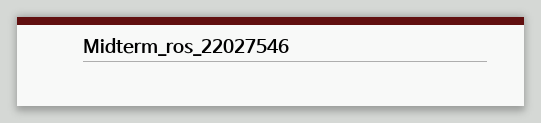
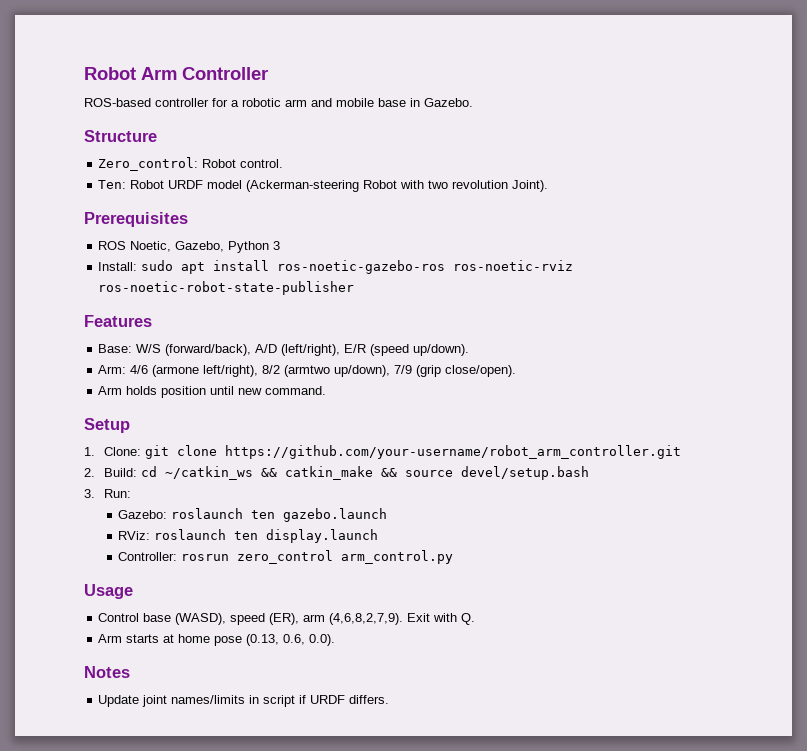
- Midterm_ros_22027546
+ Robot Arm Controller
+ ROS-based controller for a robotic arm and mobile base in Gazebo.
+ Structure
+ Zero_control: Robot control.
+ Ten: Robot URDF model (Ackerman-steering Robot with two revolution Joint).
+ Prerequisites
+ ROS Noetic, Gazebo, Python 3
+ Install: sudo apt install ros-noetic-gazebo-ros ros-noetic-rviz ros-noetic-robot-state-publisher
+ Features
+ Base: W/S (forward/back), A/D (left/right), E/R (speed up/down).
+ Arm: 4/6 (armone left/right), 8/2 (armtwo up/down), 7/9 (grip close/open).
+ Arm holds position until new command.
+ Setup
+ 1. Clone: git clone https://github.com/your-username/robot_arm_controller.git
+ 2. Build: cd ~/catkin_ws && catkin_make && source devel/setup.bash
+ 3. Run:
+ Gazebo: roslaunch ten gazebo.launch
+ RViz: roslaunch ten display.launch
+ Controller: rosrun zero_control arm_control.py
+ Usage
+ Control base (WASD), speed (ER), arm (4,6,8,2,7,9). Exit with Q.
+ Arm starts at home pose (0.13, 0.6, 0.0).
+ Notes
+ Update joint names/limits in script if URDF differs.

